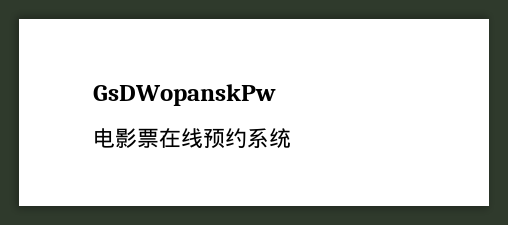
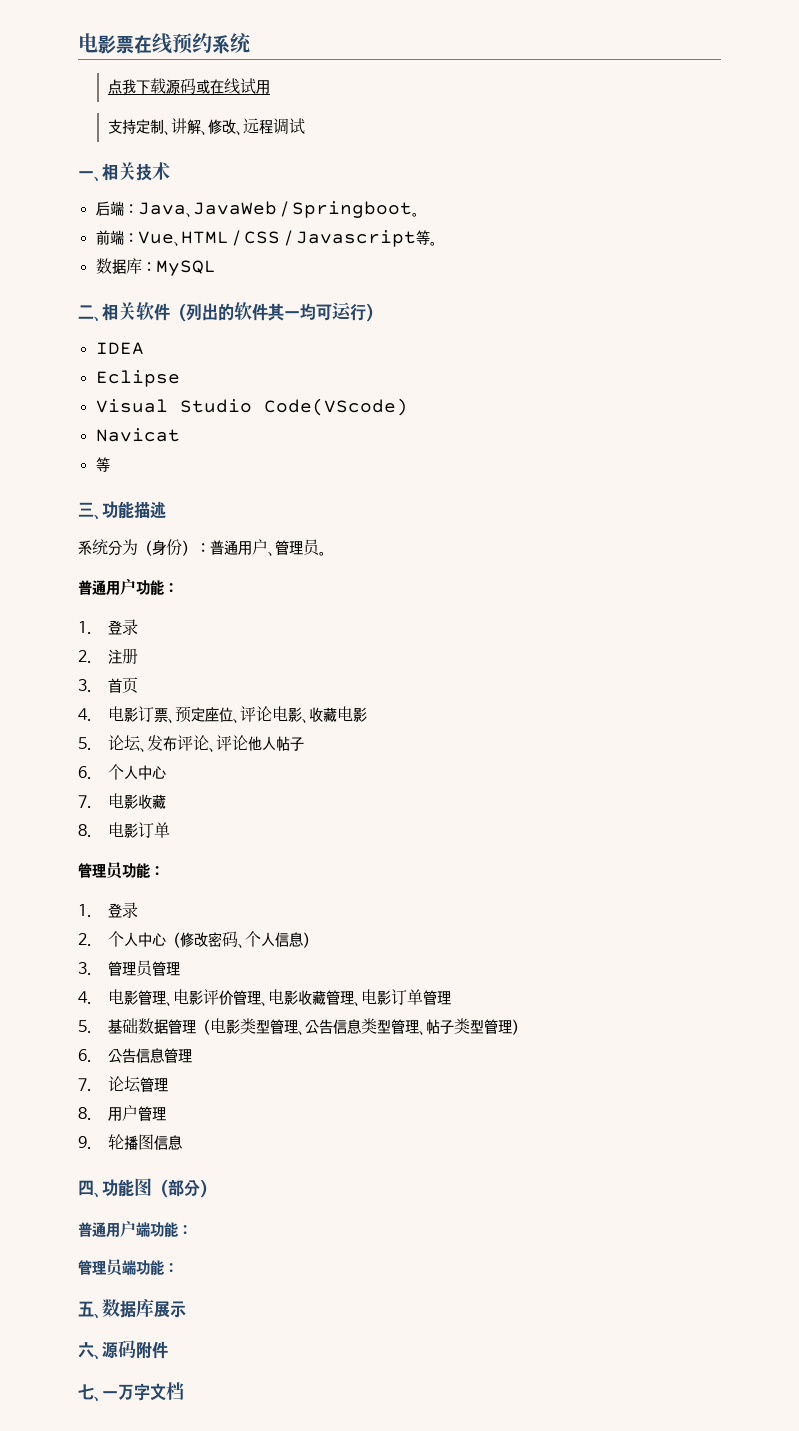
- GsDWopanskPw
+ 点我下载源码或在线试用
+ 支持定制、讲解、修改、远程调试
+ 一、相关技术
+ 后端：Java、JavaWeb / Springboot。
+ 前端：Vue、HTML / CSS / Javascript等。
+ 数据库：MySQL
+ 二、相关软件（列出的软件其一均可运行）
+ IDEA
+ Eclipse
+ Visual Studio Code(VScode)
+ Navicat
+ 等
+ 三、功能描述
+ 系统分为（身份）：普通用户、管理员。
+ 普通用户功能：
+ 1.登录
+ 2.注册
+ 3.首页
+ 4.电影订票、预定座位、评论电影、收藏电影
+ 5.论坛、发布评论、评论他人帖子
+ 6.个人中心
+ 7.电影收藏
+ 8.电影订单
+ 管理员功能：
+ 1.登录
+ 2.个人中心（修改密码、个人信息）
+ 3.管理员管理
+ 4.电影管理、电影评价管理、电影收藏管理、电影订单管理
+ 5.基础数据管理（电影类型管理、公告信息类型管理、帖子类型管理）
+ 6.公告信息管理
+ 7.论坛管理
+ 8.用户管理
+ 9.轮播图信息
+ 四、功能图（部分）
+ 普通用户端功能：
+ 管理员端功能：
+ 五、数据库展示
+ 六、源码附件
+ 七、一万字文档

